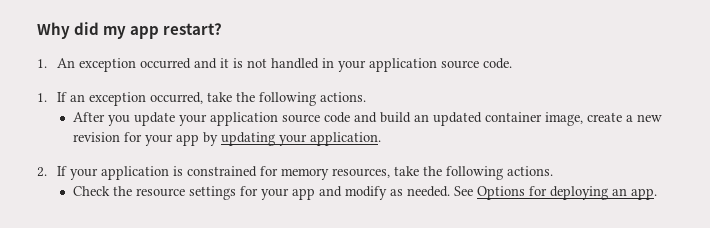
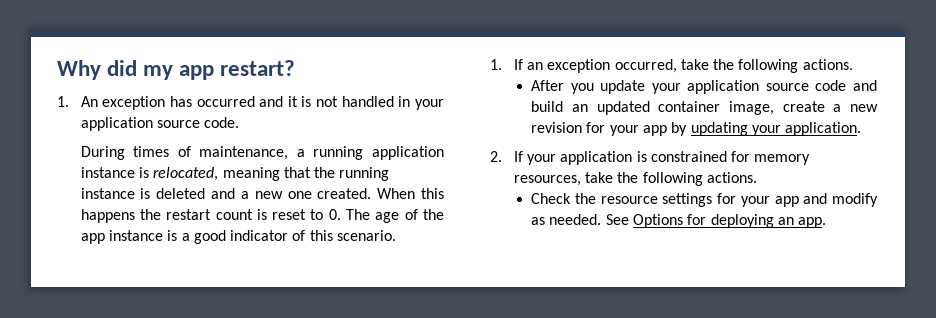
- 1. An exception occurred and it is not handled in your application source code.
+ 1. An exception has occurred and it is not handled in your application source code.
+ During times of maintenance, a running application instance is relocated, meaning that the running instance is deleted and a new one created. When this happens the restart count is reset to 0. The age of the app instance is a good indicator of this scenario.

